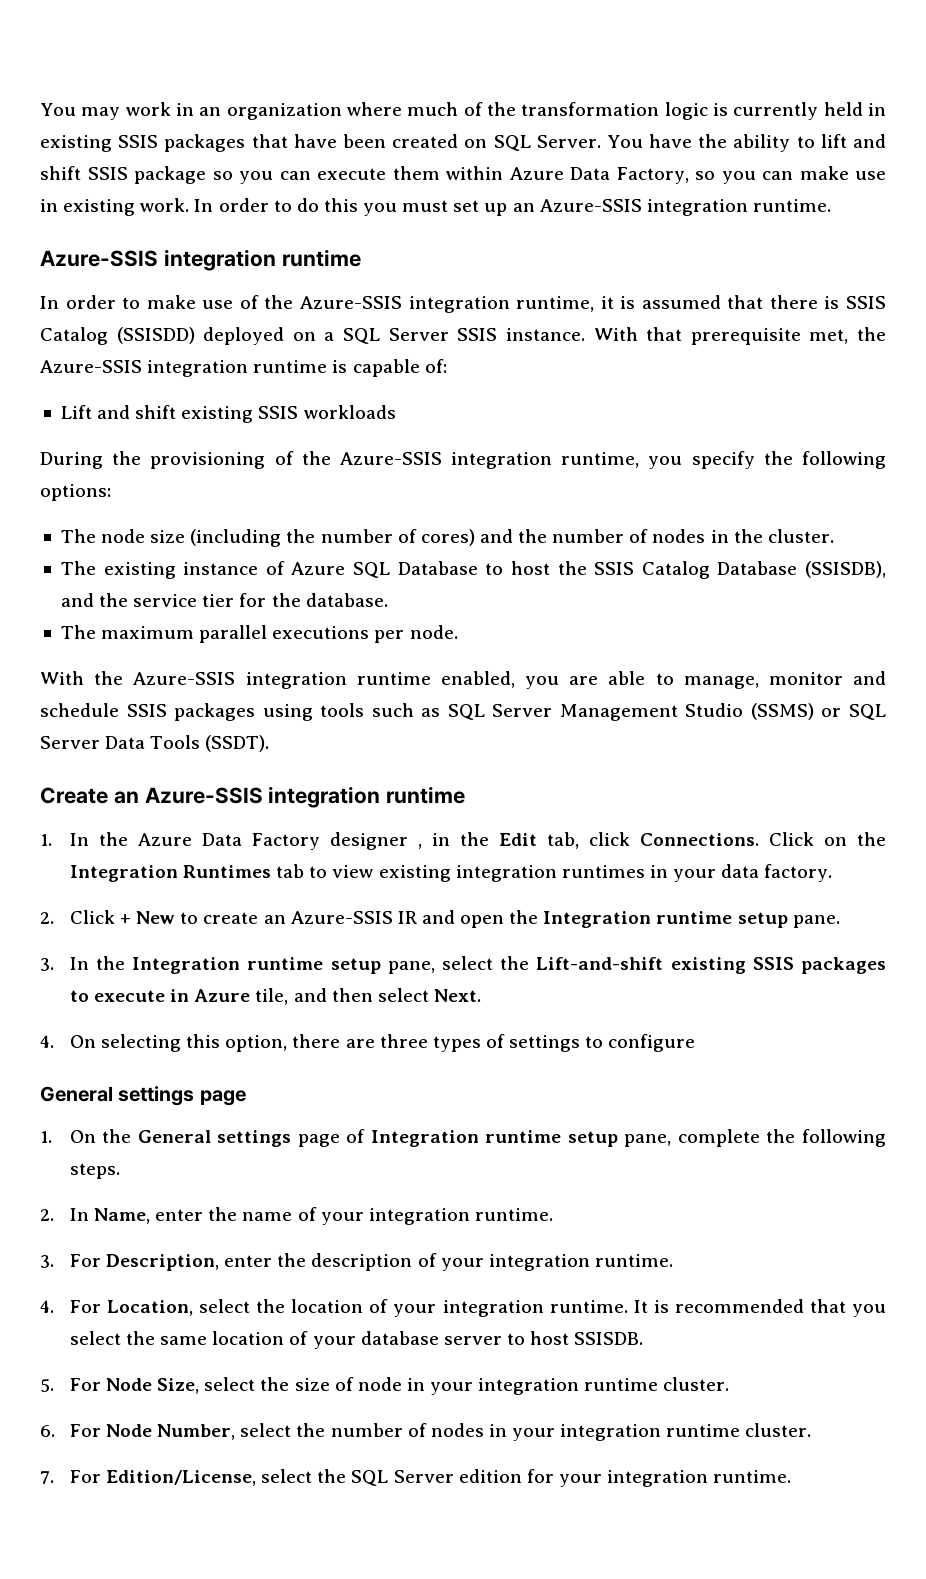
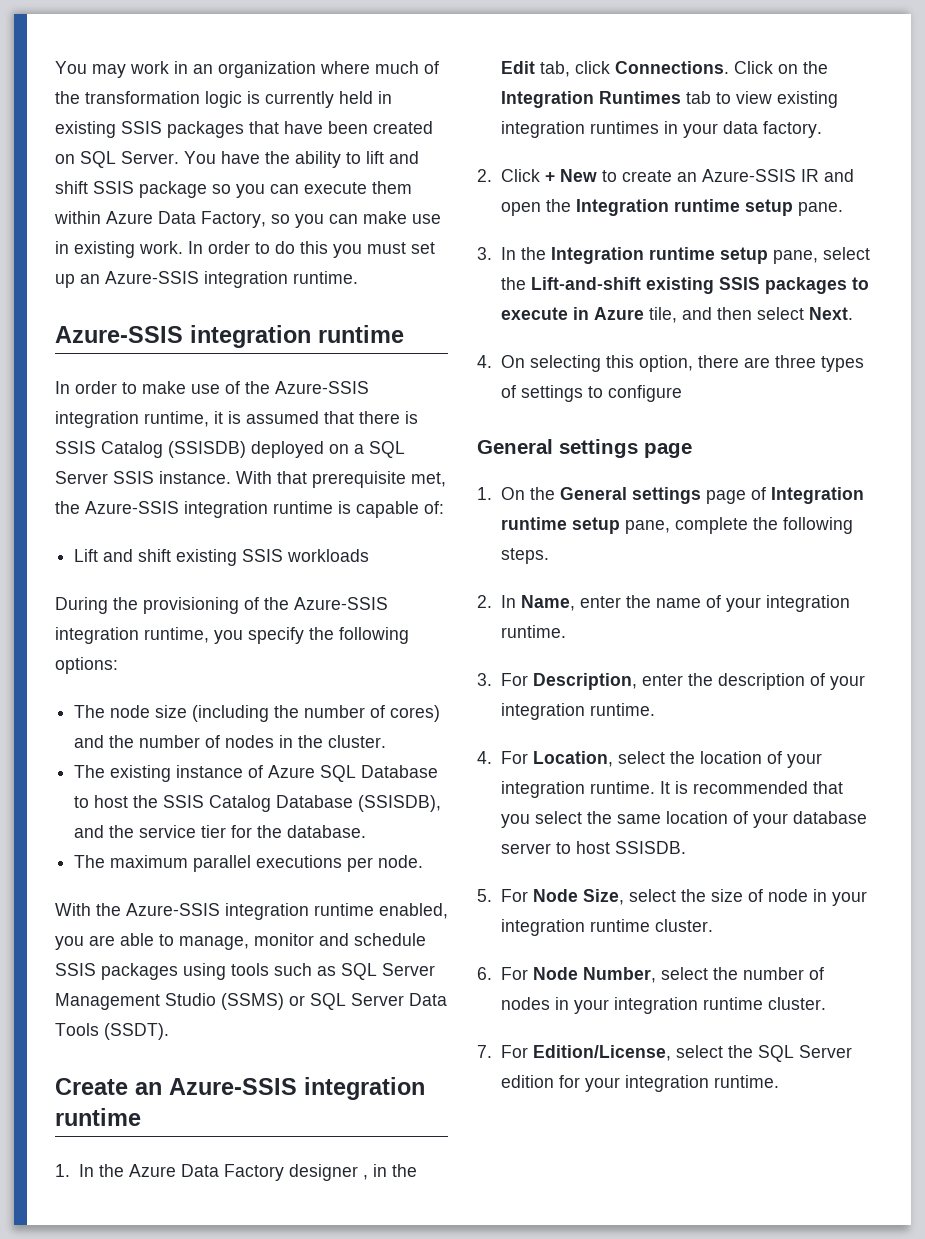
- In order to make use of the Azure-SSIS integration runtime, it is assumed that there is SSIS Catalog (SSISDD) deployed on a SQL Server SSIS instance.
+ In order to make use of the Azure-SSIS integration runtime, it is assumed that there is SSIS Catalog (SSISDB) deployed on a SQL Server SSIS instance.

